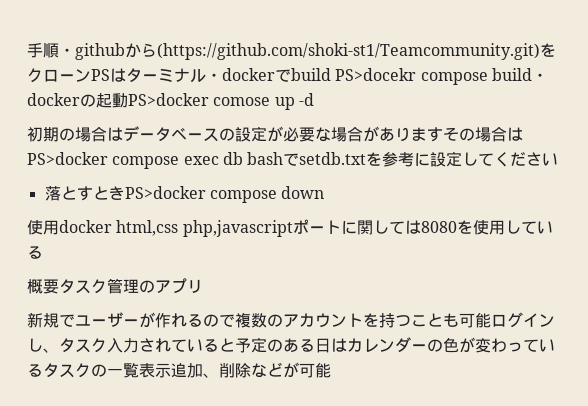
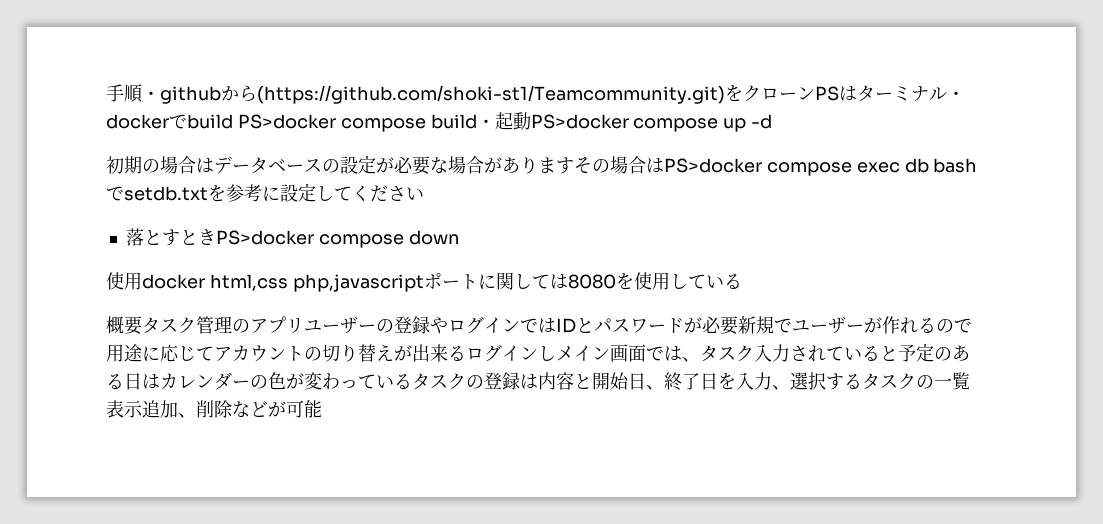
- 手順・githubから(https://github.com/shoki-st1/Teamcommunity.git)をクローンPSはターミナル・dockerでbuild PS>docekr compose build・dockerの起動PS>docker comose up -d
+ 手順・githubから(https://github.com/shoki-st1/Teamcommunity.git)をクローンPSはターミナル・dockerでbuild PS>docker compose build・起動PS>docker compose up -d
- 概要タスク管理のアプリ
- 新規でユーザーが作れるので複数のアカウントを持つことも可能ログインし、タスク入力されていると予定のある日はカレンダーの色が変わっているタスクの一覧表示追加、削除などが可能
+ 概要タスク管理のアプリユーザーの登録やログインではIDとパスワードが必要新規でユーザーが作れるので用途に応じてアカウントの切り替えが出来るログインしメイン画面では、タスク入力されていると予定のある日はカレンダーの色が変わっているタスクの登録は内容と開始日、終了日を入力、選択するタスクの一覧表示追加、削除などが可能

